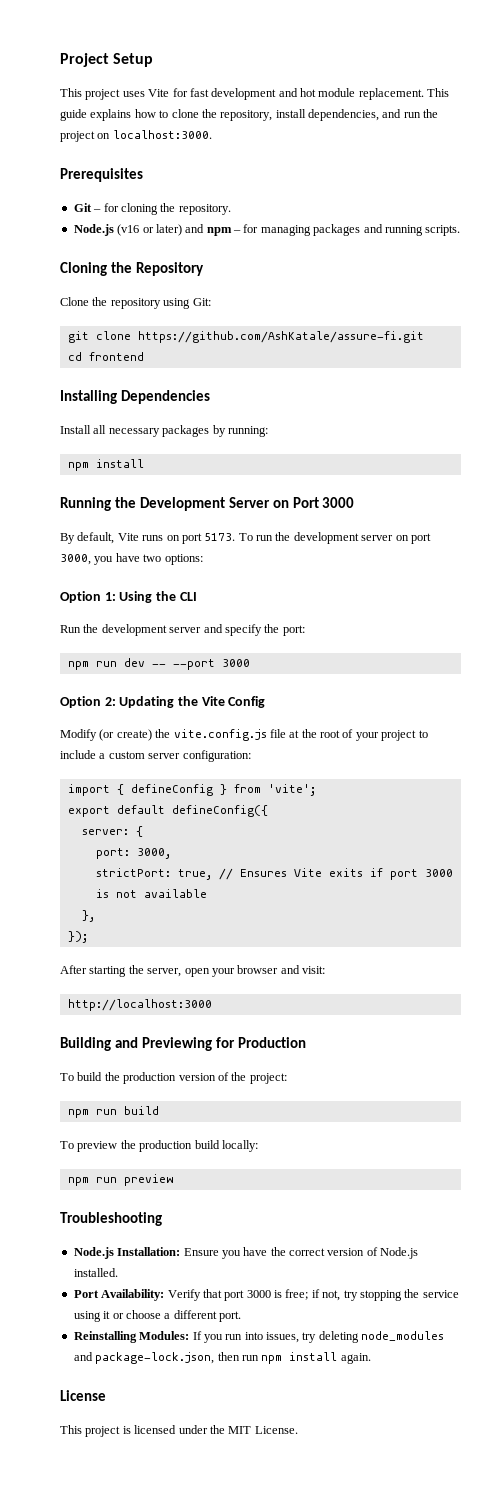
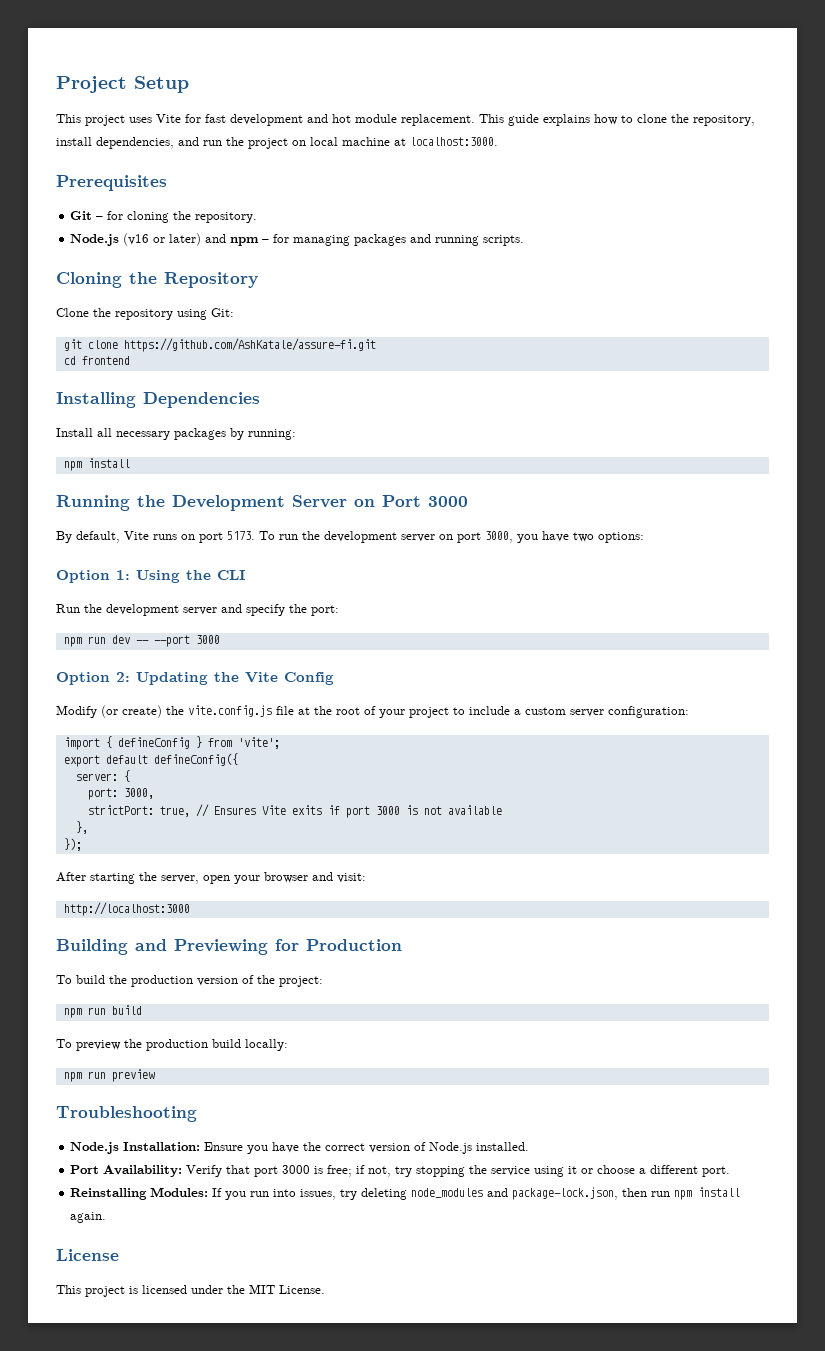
- This guide explains how to clone the repository, install dependencies, and run the project on localhost:3000.
+ This guide explains how to clone the repository, install dependencies, and run the project on local machine at localhost:3000.

